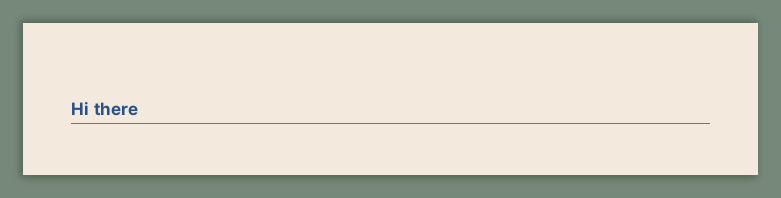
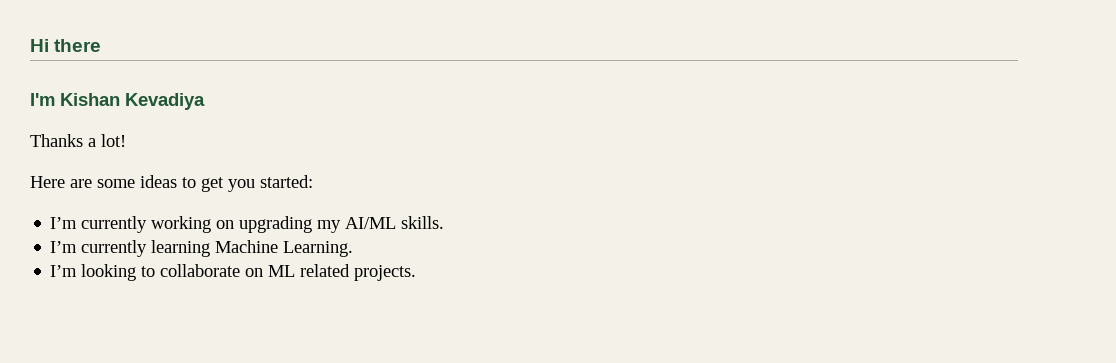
+ I'm Kishan Kevadiya
+ Thanks a lot!
+ Here are some ideas to get you started:
+ I’m currently working on upgrading my AI/ML skills.
+ I’m currently learning Machine Learning.
+ I’m looking to collaborate on ML related projects.

